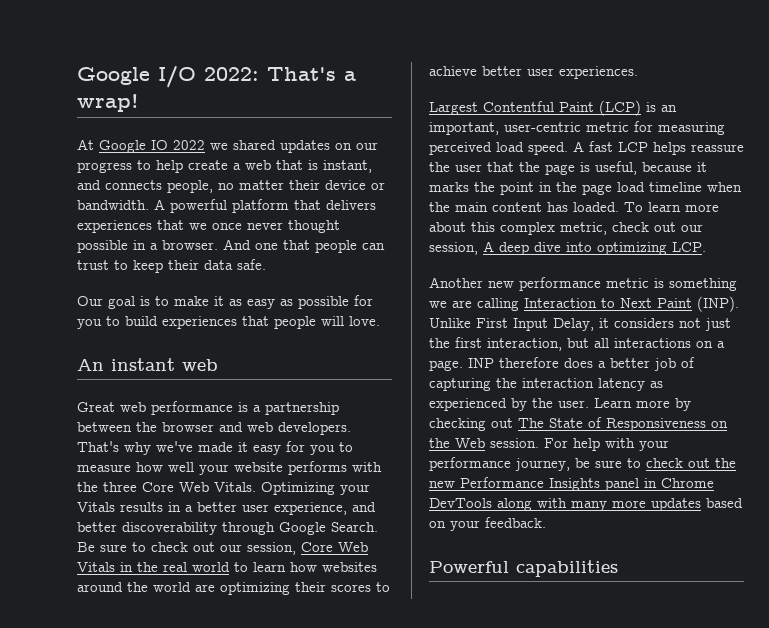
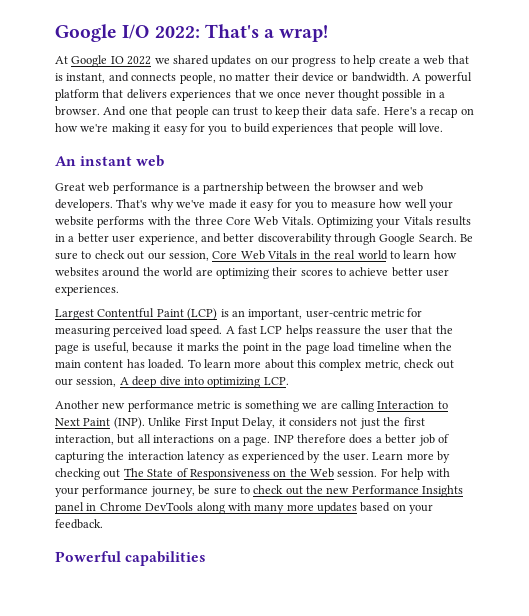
- And one that people can trust to keep their data safe.
- Our goal is to make it as easy as possible for you to build experiences that people will love.
+ And one that people can trust to keep their data safe. Here's a recap on how we're making it easy for you to build experiences that people will love.

